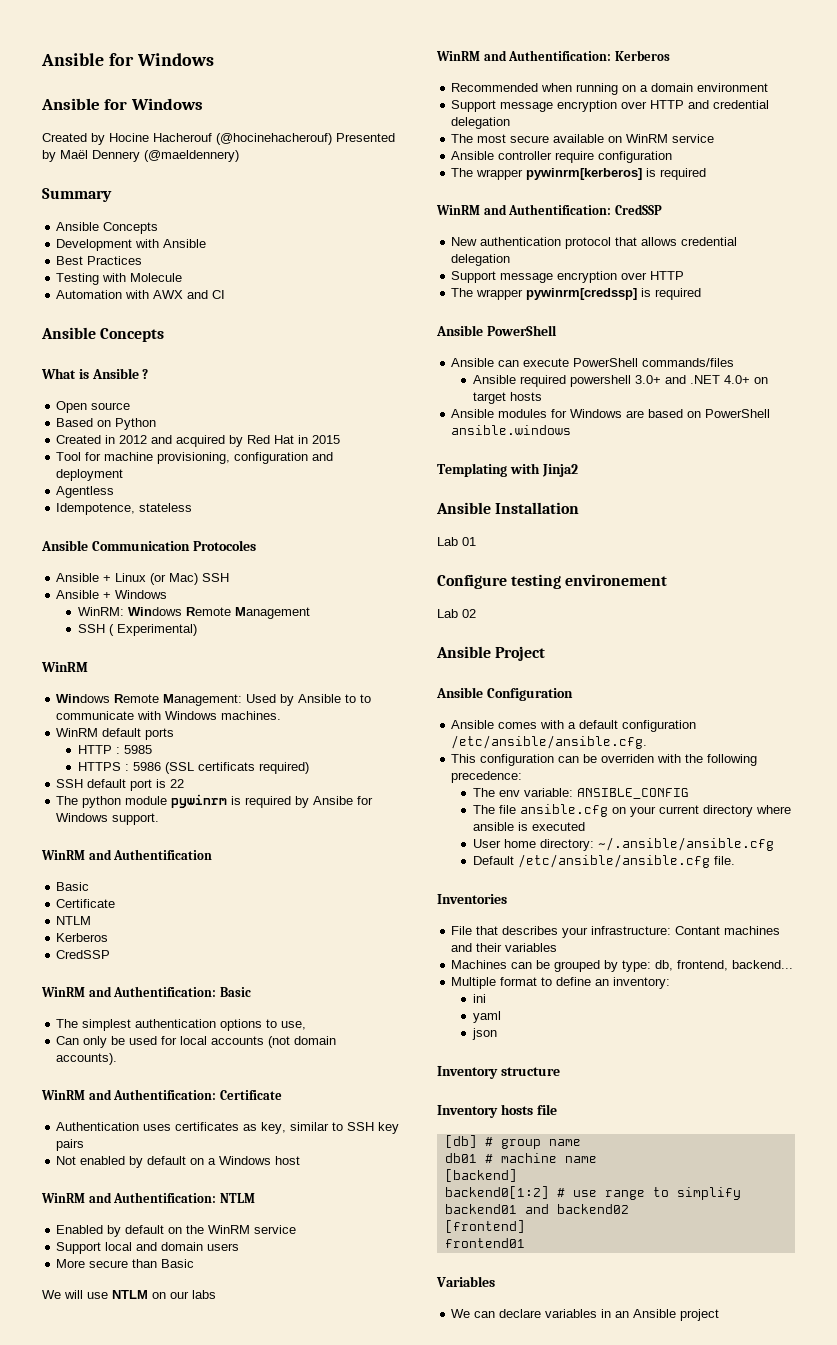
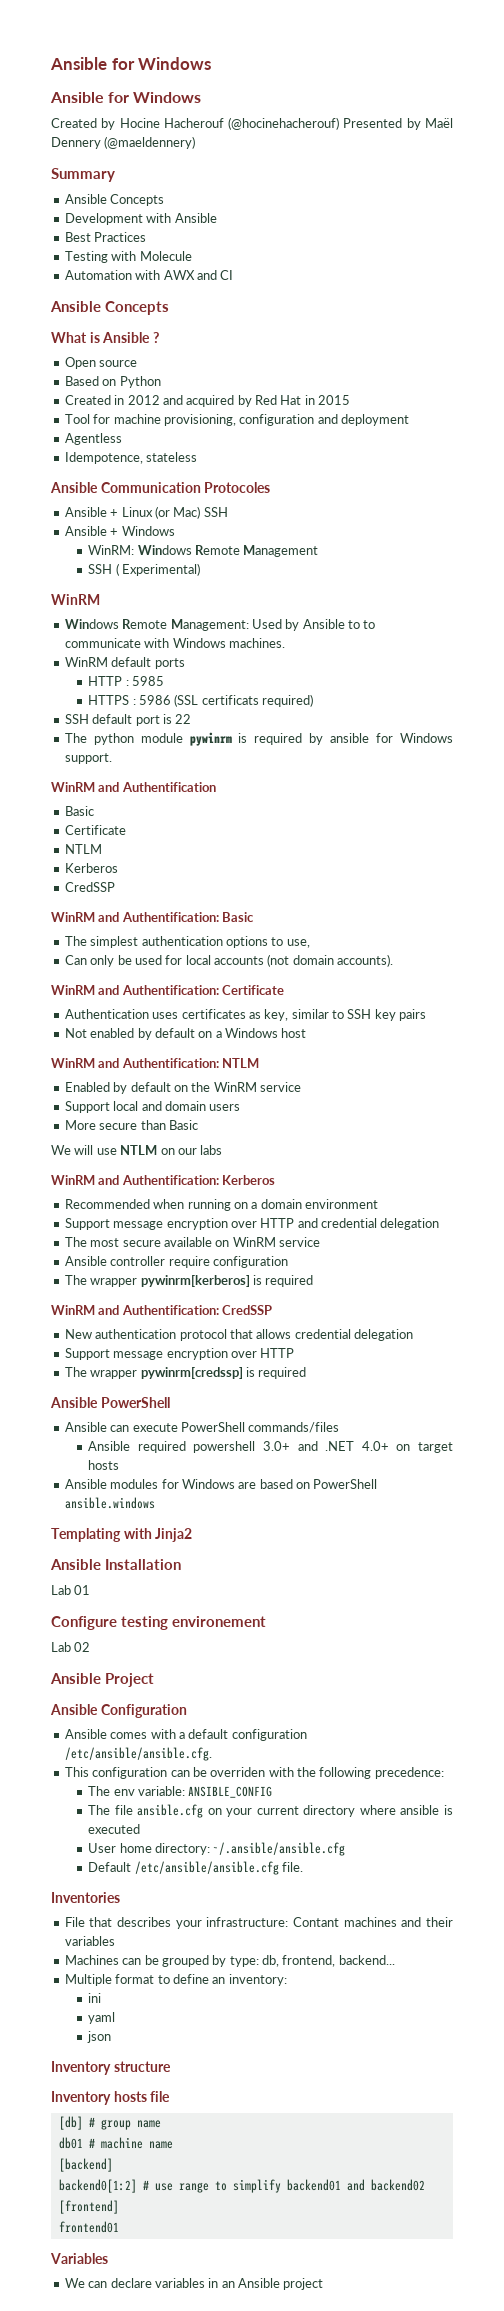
- The python module pywinrm is required by Ansibe for Windows support.
+ The python module pywinrm is required by ansible for Windows support.

